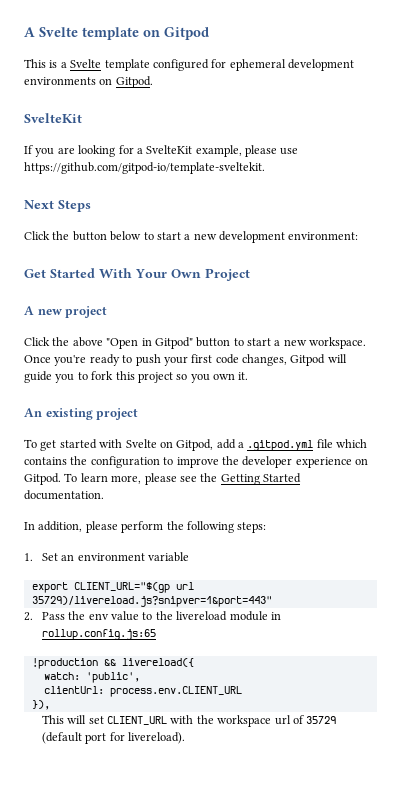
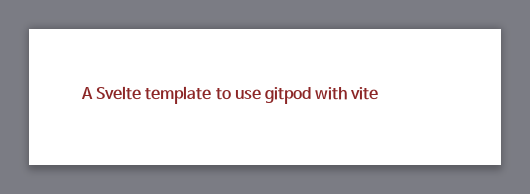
- A Svelte template on Gitpod
- This is a Svelte template configured for ephemeral development environments on Gitpod.
- SvelteKit
- If you are looking for a SvelteKit example, please use https://github.com/gitpod-io/template-sveltekit.
- Next Steps
- Click the button below to start a new development environment:
- Get Started With Your Own Project
- A new project
- Click the above "Open in Gitpod" button to start a new workspace. Once you're ready to push your first code changes, Gitpod will guide you to fork this project so you own it.
- An existing project
- To get started with Svelte on Gitpod, add a .gitpod.yml file which contains the configuration to improve the developer experience on Gitpod. To learn more, please see the Getting Started documentation.
- In addition, please perform the following steps:
- 1. Set an environment variable
- export CLIENT_URL="$(gp url 35729)/livereload.js?snipver=1&port=443"
- 2. Pass the env value to the livereload module in rollup.config.js:65
- !production && livereload({
- watch: 'public',
- clientUrl: process.env.CLIENT_URL
- }),
- This will set CLIENT_URL with the workspace url of 35729 (default port for livereload).
+ A Svelte template to use gitpod with vite

